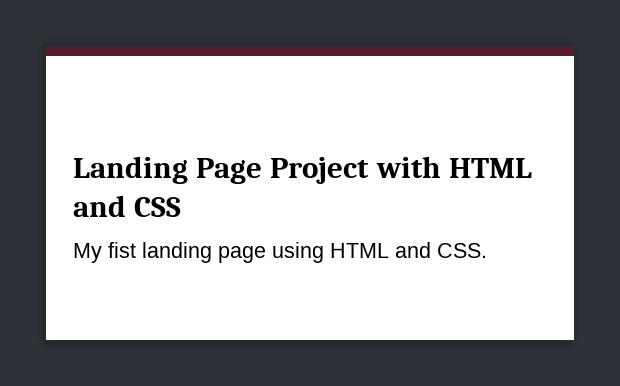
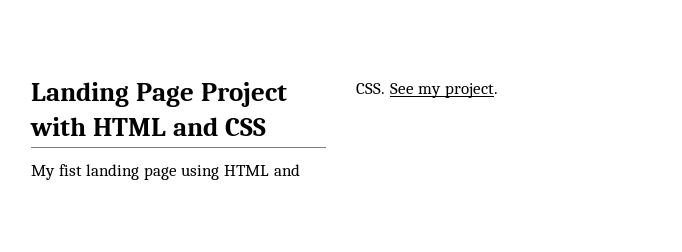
- My fist landing page using HTML and CSS.
+ My fist landing page using HTML and CSS. See my project.

